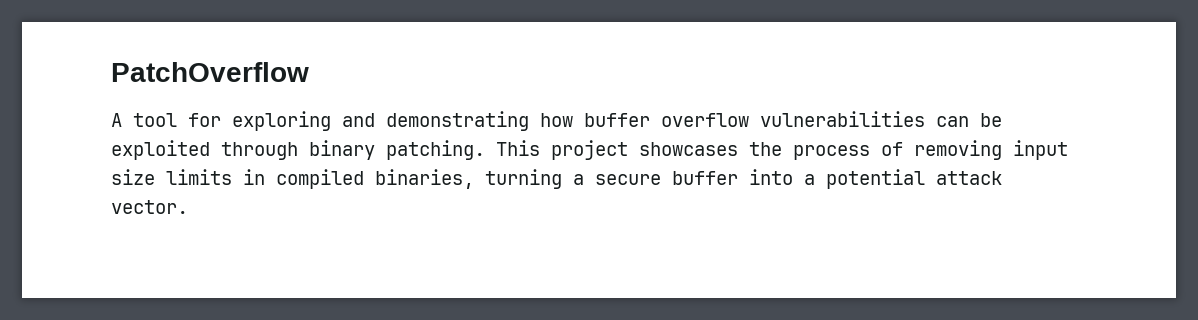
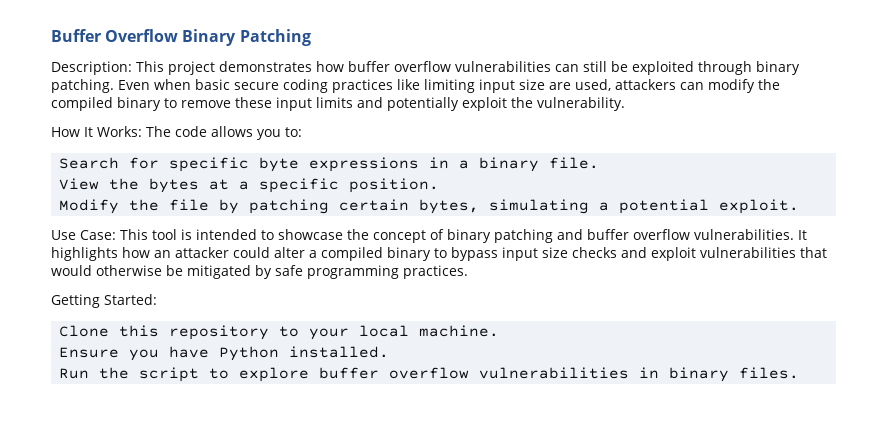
- PatchOverflow
- A tool for exploring and demonstrating how buffer overflow vulnerabilities can be exploited through binary patching.
+ Buffer Overflow Binary Patching
+ Description: This project demonstrates how buffer overflow vulnerabilities can still be exploited through binary patching.
- This project showcases the process of removing input size limits in compiled binaries, turning a secure buffer into a potential attack vector.
+ Even when basic secure coding practices like limiting input size are used, attackers can modify the compiled binary to remove these input limits and potentially exploit the vulnerability.
+ How It Works: The code allows you to:
+ Search for specific byte expressions in a binary file.
+ View the bytes at a specific position.
+ Modify the file by patching certain bytes, simulating a potential exploit.
+ Use Case: This tool is intended to showcase the concept of binary patching and buffer overflow vulnerabilities. It highlights how an attacker could alter a compiled binary to bypass input size checks and exploit vulnerabilities that would otherwise be mitigated by safe programming practices.
+ Getting Started:
+ Clone this repository to your local machine.
+ Ensure you have Python installed.
+ Run the script to explore buffer overflow vulnerabilities in binary files.

